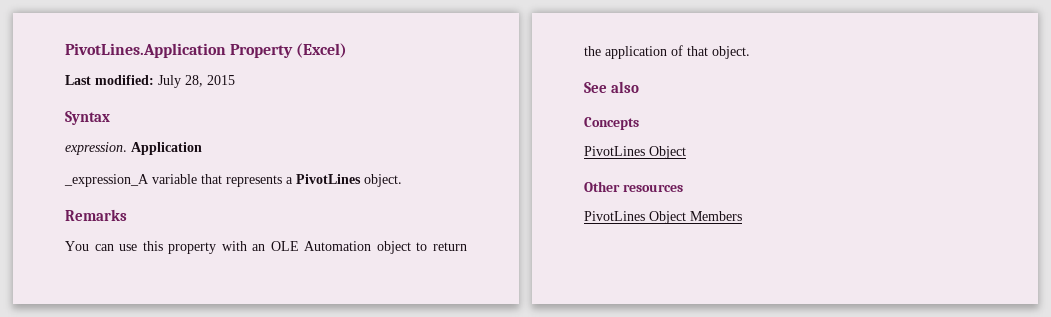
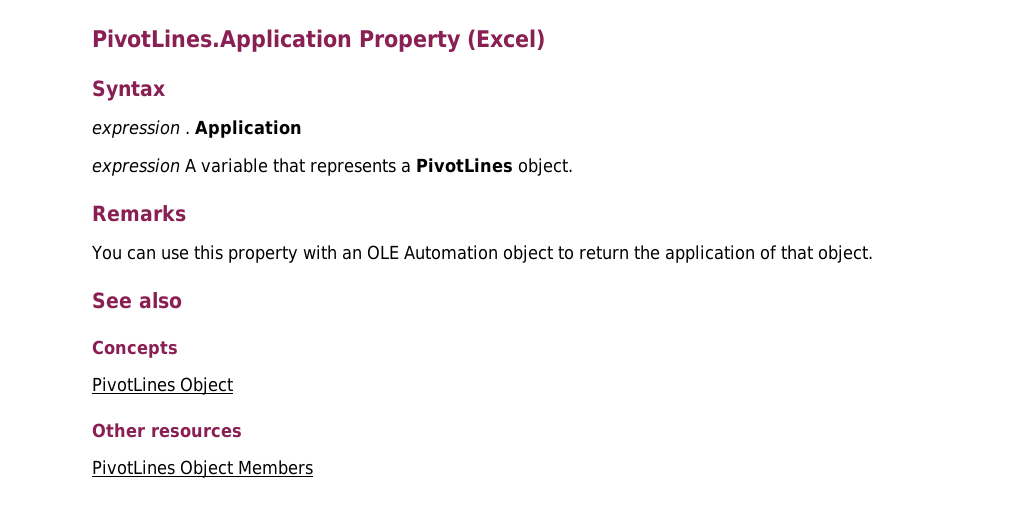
- Last modified: July 28, 2015
- expression.
+ expression .
- _expression_A variable that represents a PivotLines object.
+ expression A variable that represents a PivotLines object.

